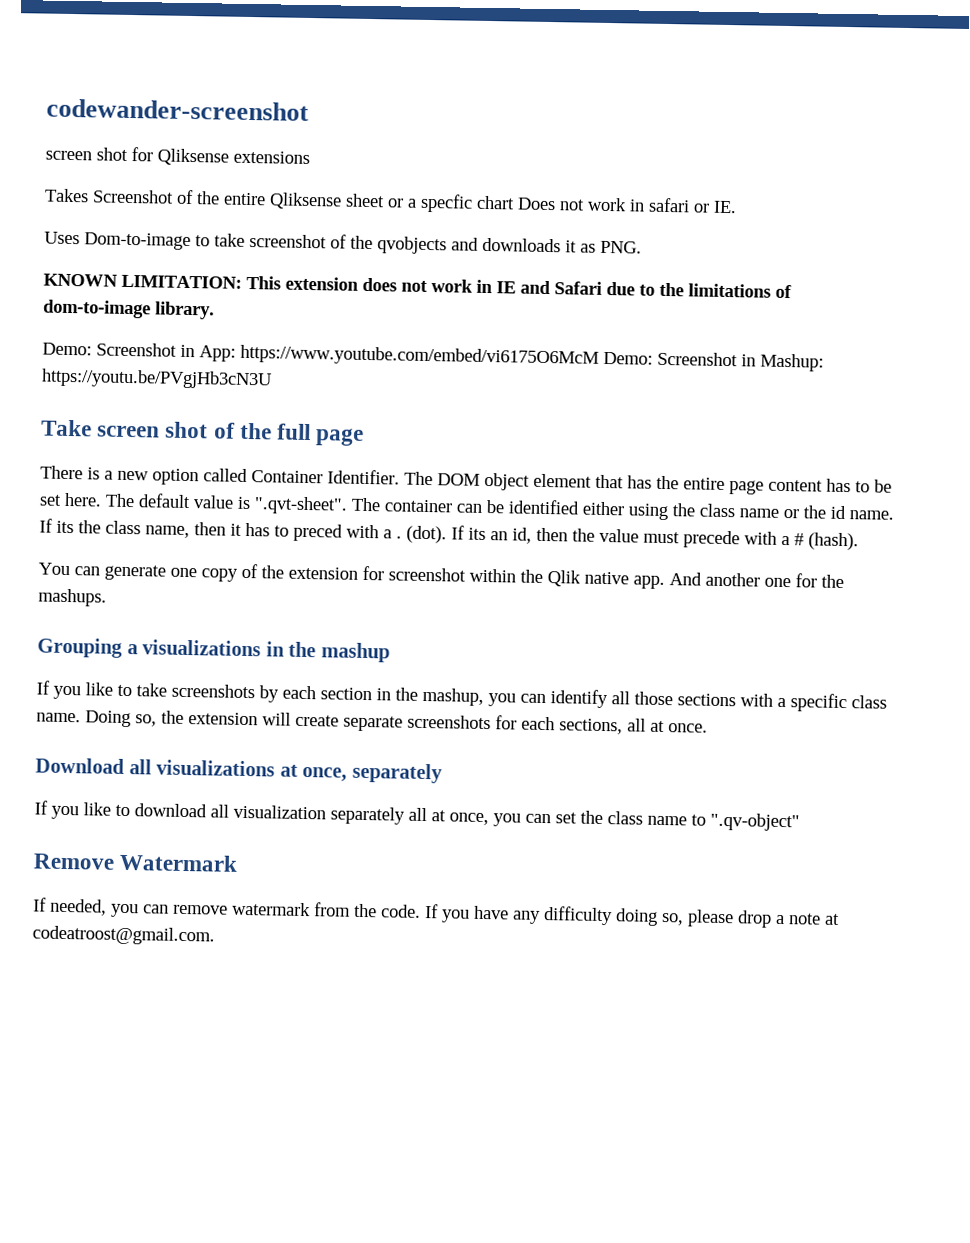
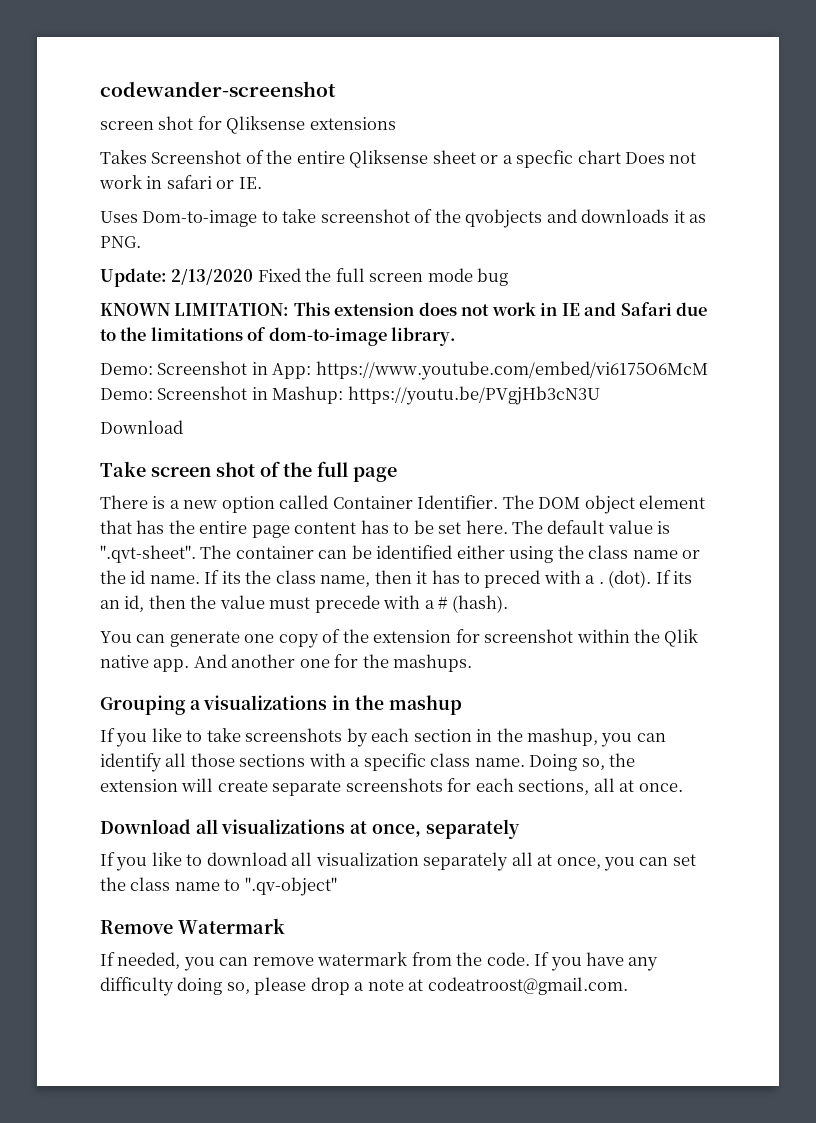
+ Update: 2/13/2020 Fixed the full screen mode bug
  Demo: Screenshot in App: https://www.youtube.com/embed/vi6175O6McM Demo: Screenshot in Mashup: https://youtu.be/PVgjHb3cN3U
+ Download

